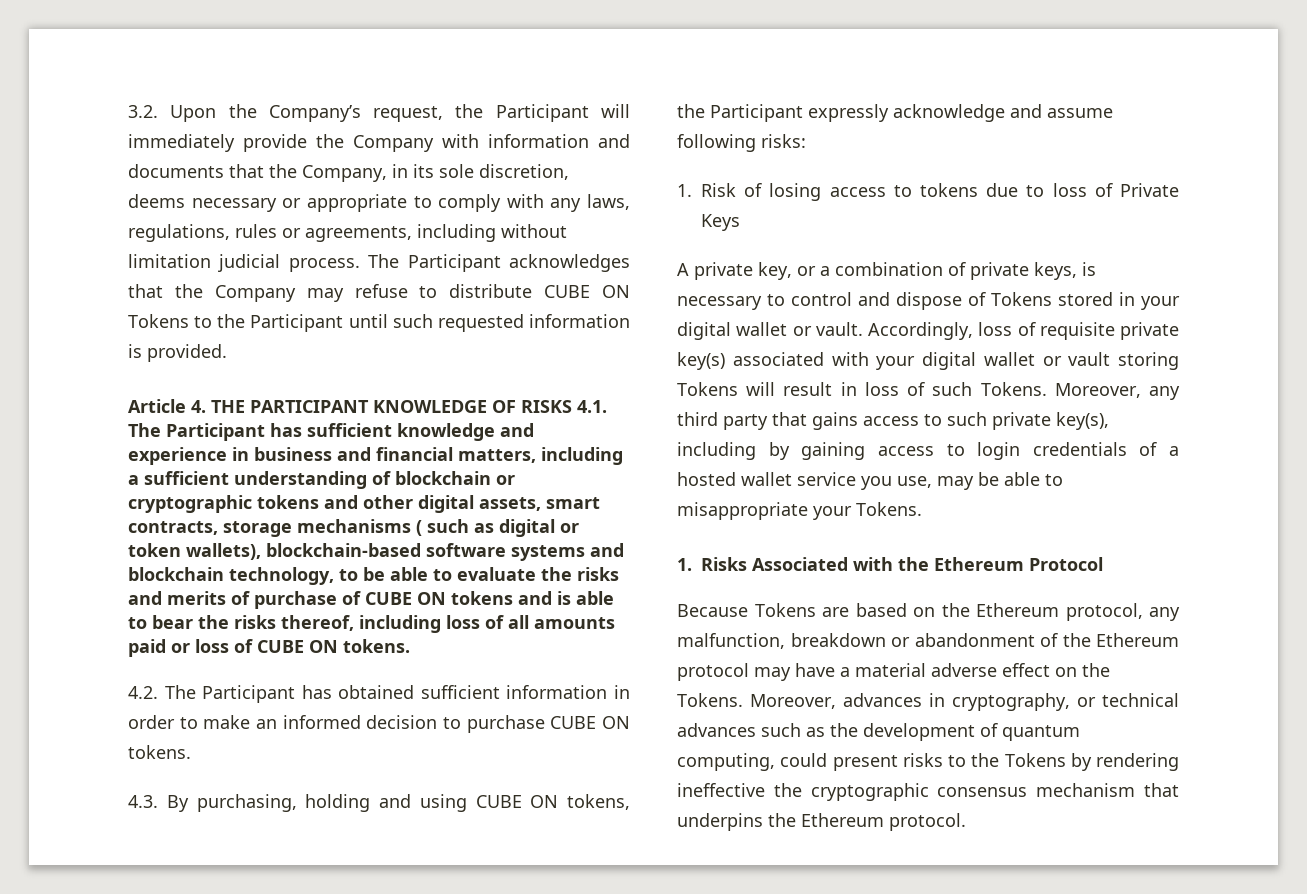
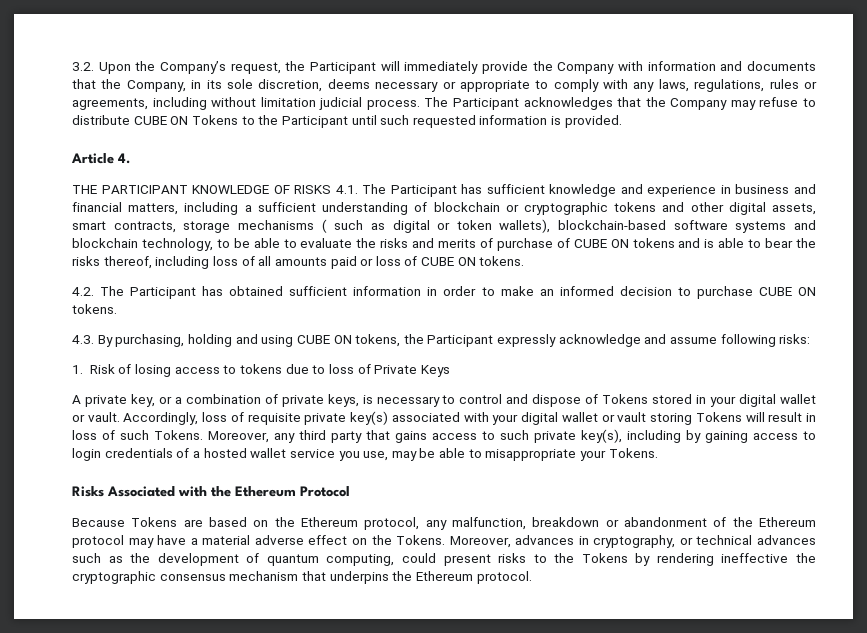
- Article 4. THE PARTICIPANT KNOWLEDGE OF RISKS 4.1. The Participant has sufficient knowledge and experience in business and financial matters, including a sufficient understanding of blockchain or cryptographic tokens and other digital assets, smart contracts, storage mechanisms ( such as digital or token wallets), blockchain-based software systems and blockchain technology, to be able to evaluate the risks and merits of purchase of CUBE ON tokens and is able to bear the risks thereof, including loss of all amounts paid or loss of CUBE ON tokens.
+ Article 4.
+ THE PARTICIPANT KNOWLEDGE OF RISKS 4.1. The Participant has sufficient knowledge and experience in business and financial matters, including a sufficient understanding of blockchain or cryptographic tokens and other digital assets, smart contracts, storage mechanisms ( such as digital or token wallets), blockchain-based software systems and blockchain technology, to be able to evaluate the risks and merits of purchase of CUBE ON tokens and is able to bear the risks thereof, including loss of all amounts paid or loss of CUBE ON tokens.
- 1. Risks Associated with the Ethereum Protocol
+ Risks Associated with the Ethereum Protocol

